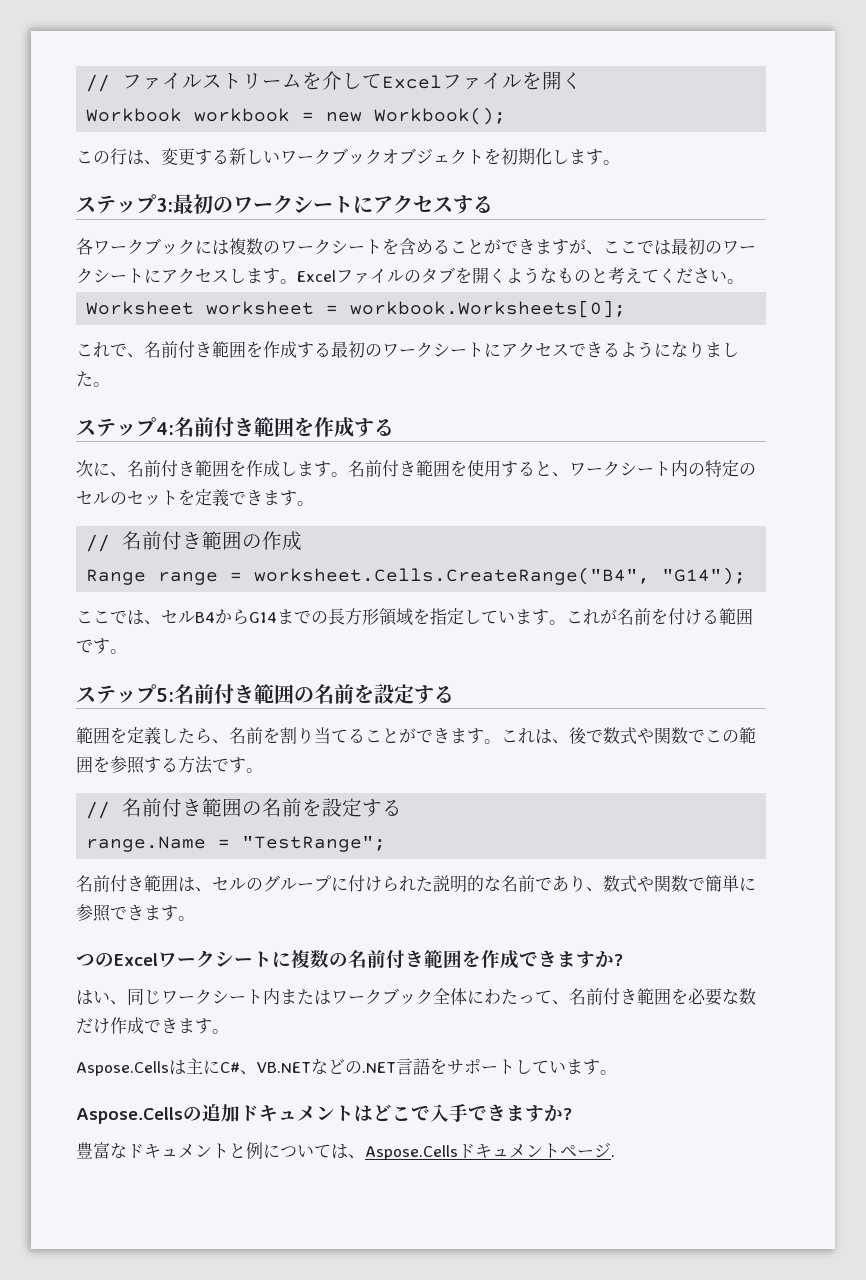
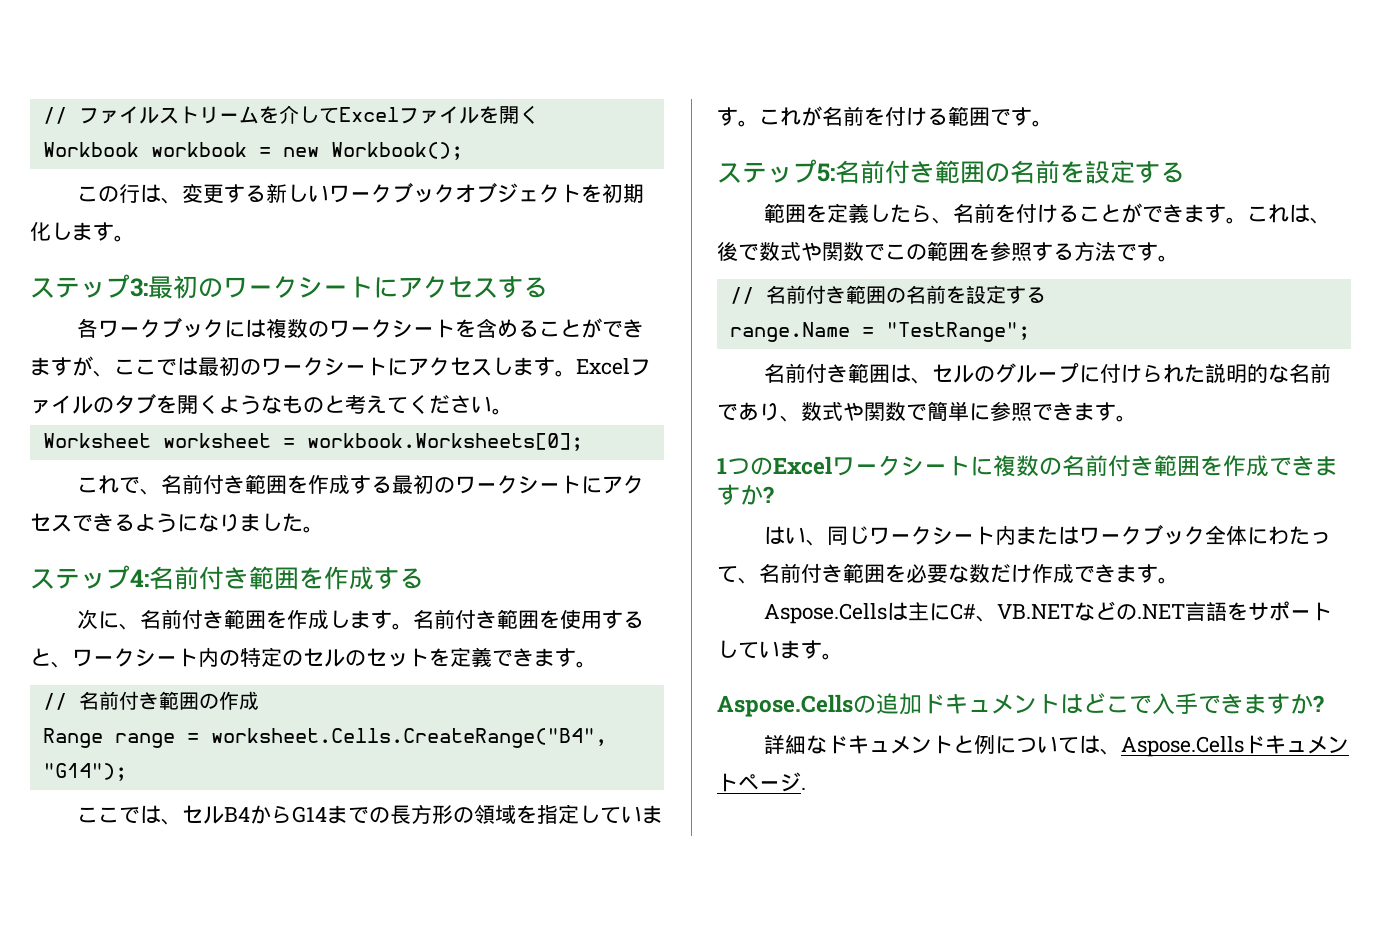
- ここでは、セルB4からG14までの長方形領域を指定しています。
+ ここでは、セルB4からG14までの長方形の領域を指定しています。
- 範囲を定義したら、名前を割り当てることができます。
+ 範囲を定義したら、名前を付けることができます。
- つのExcelワークシートに複数の名前付き範囲を作成できますか?
+ 1つのExcelワークシートに複数の名前付き範囲を作成できますか?
- 豊富なドキュメントと例については、Aspose.Cellsドキュメントページ.
+ 詳細なドキュメントと例については、Aspose.Cellsドキュメントページ.

